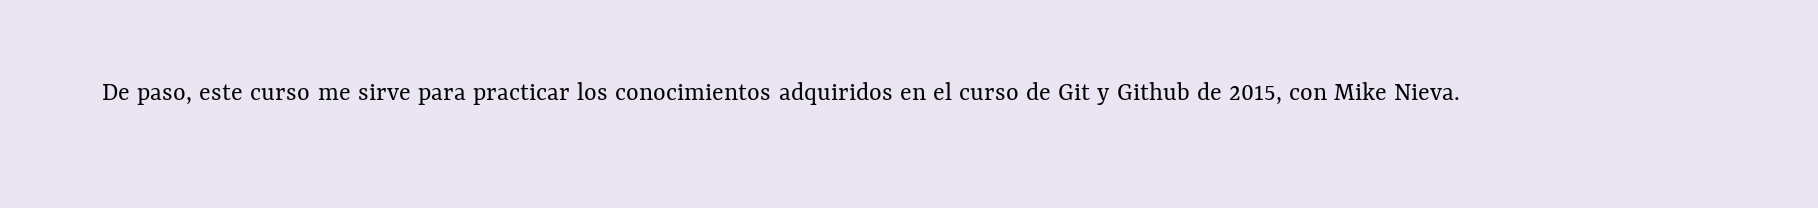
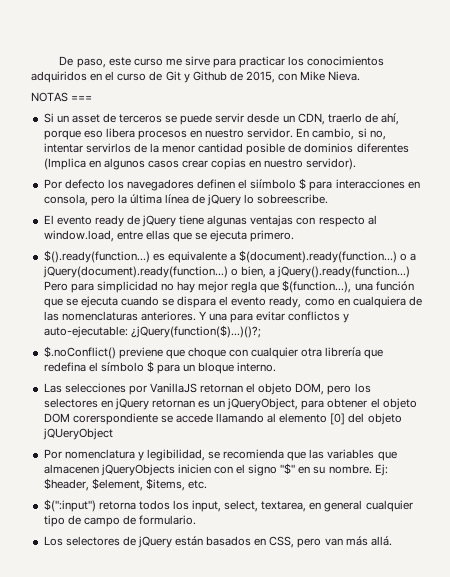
+ NOTAS ===
+ Si un asset de terceros se puede servir desde un CDN, traerlo de ahí, porque eso libera procesos en nuestro servidor. En cambio, si no, intentar servirlos de la menor cantidad posible de dominios diferentes (Implica en algunos casos crear copias en nuestro servidor).
+ Por defecto los navegadores definen el siímbolo $ para interacciones en consola, pero la última línea de jQuery lo sobreescribe.
+ El evento ready de jQuery tiene algunas ventajas con respecto al window.load, entre ellas que se ejecuta primero.
+ $().ready(function...) es equivalente a $(document).ready(function...) o a jQuery(document).ready(function...) o bien, a jQuery().ready(function...) Pero para simplicidad no hay mejor regla que $(function...), una función que se ejecuta cuando se dispara el evento ready, como en cualquiera de las nomenclaturas anteriores. Y una para evitar conflictos y auto-ejecutable: ¿jQuery(function($)...)()?;
+ $.noConflict() previene que choque con cualquier otra librería que redefina el símbolo $ para un bloque interno.
+ Las selecciones por VanillaJS retornan el objeto DOM, pero los selectores en jQuery retornan es un jQueryObject, para obtener el objeto DOM corerspondiente se accede llamando al elemento [0] del objeto jQUeryObject
+ Por nomenclatura y legibilidad, se recomienda que las variables que almacenen jQueryObjects inicien con el signo "$" en su nombre. Ej: $header, $element, $items, etc.
+ $(":input") retorna todos los input, select, textarea, en general cualquier tipo de campo de formulario.
+ Los selectores de jQuery están basados en CSS, pero van más allá.

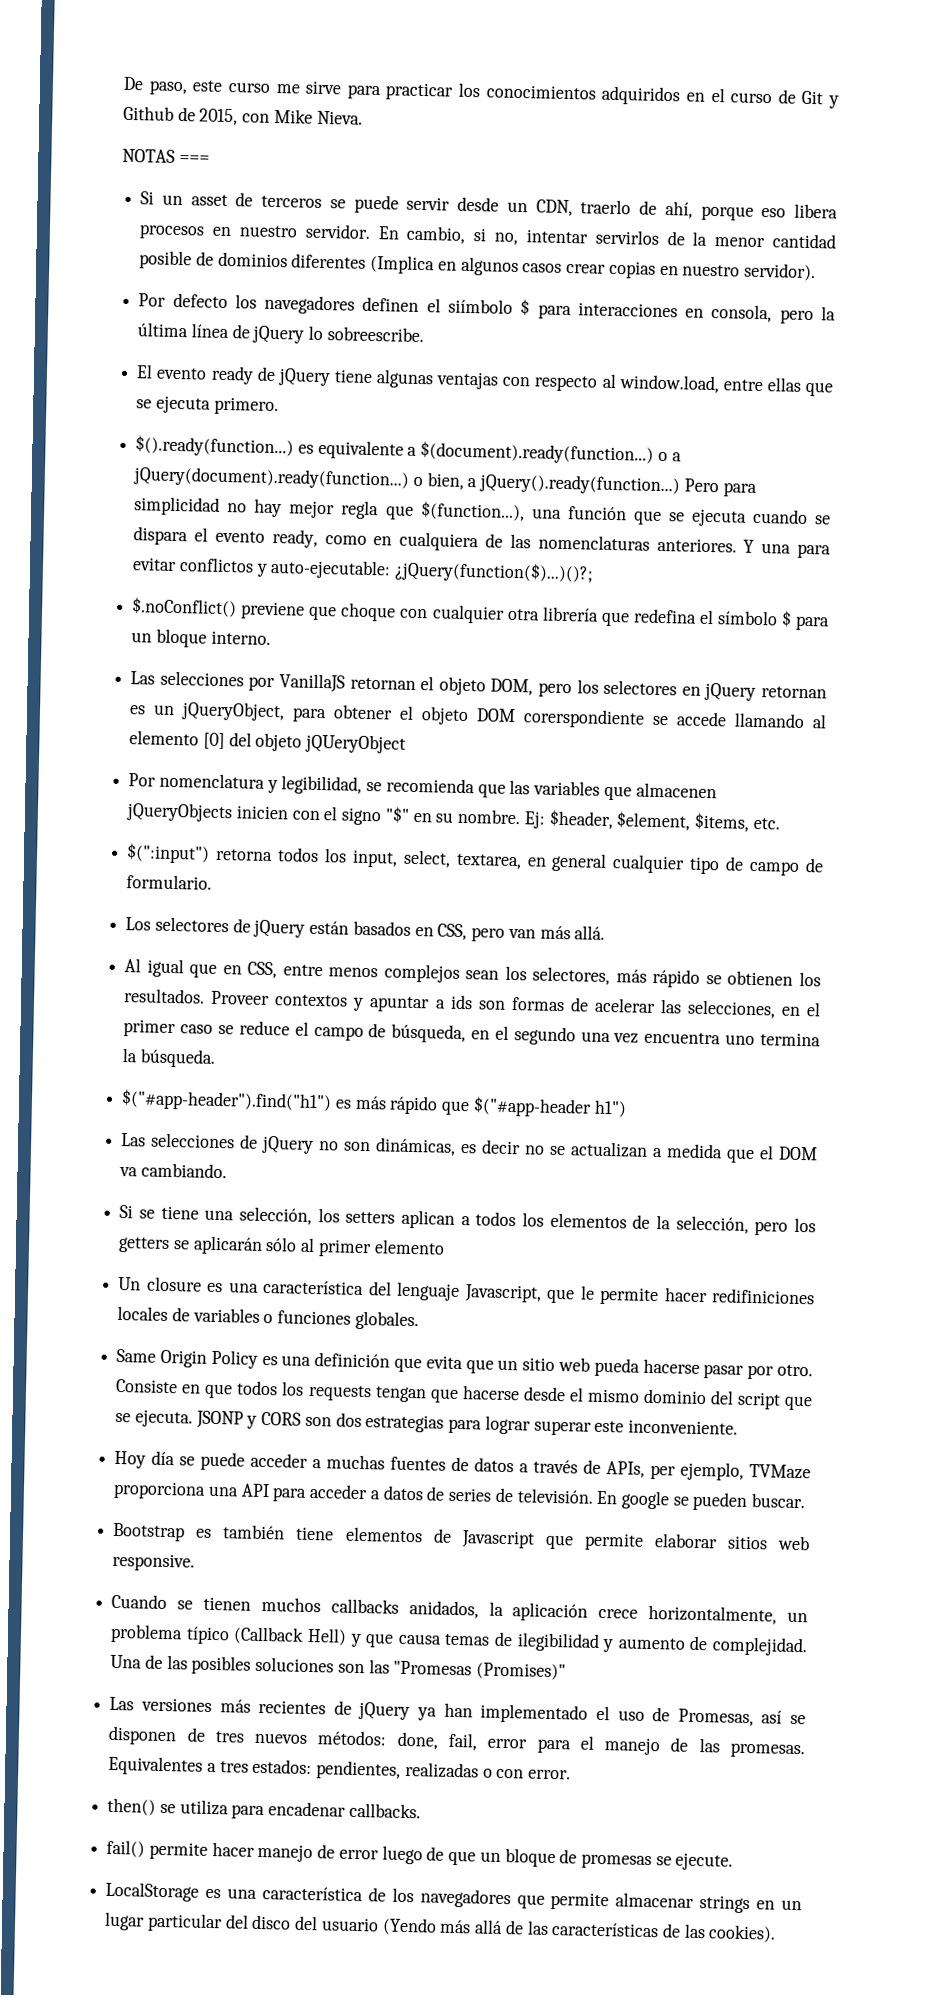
+ Al igual que en CSS, entre menos complejos sean los selectores, más rápido se obtienen los resultados. Proveer contextos y apuntar a ids son formas de acelerar las selecciones, en el primer caso se reduce el campo de búsqueda, en el segundo una vez encuentra uno termina la búsqueda.
+ $("#app-header").find("h1") es más rápido que $("#app-header h1")
+ Las selecciones de jQuery no son dinámicas, es decir no se actualizan a medida que el DOM va cambiando.
+ Si se tiene una selección, los setters aplican a todos los elementos de la selección, pero los getters se aplicarán sólo al primer elemento
+ Un closure es una característica del lenguaje Javascript, que le permite hacer redifiniciones locales de variables o funciones globales.
+ Same Origin Policy es una definición que evita que un sitio web pueda hacerse pasar por otro. Consiste en que todos los requests tengan que hacerse desde el mismo dominio del script que se ejecuta. JSONP y CORS son dos estrategias para lograr superar este inconveniente.
+ Hoy día se puede acceder a muchas fuentes de datos a través de APIs, per ejemplo, TVMaze proporciona una API para acceder a datos de series de televisión. En google se pueden buscar.
+ Bootstrap es también tiene elementos de Javascript que permite elaborar sitios web responsive.
+ Cuando se tienen muchos callbacks anidados, la aplicación crece horizontalmente, un problema típico (Callback Hell) y que causa temas de ilegibilidad y aumento de complejidad. Una de las posibles soluciones son las "Promesas (Promises)"
+ Las versiones más recientes de jQuery ya han implementado el uso de Promesas, así se disponen de tres nuevos métodos: done, fail, error para el manejo de las promesas. Equivalentes a tres estados: pendientes, realizadas o con error.
+ then() se utiliza para encadenar callbacks.
+ fail() permite hacer manejo de error luego de que un bloque de promesas se ejecute.
+ LocalStorage es una característica de los navegadores que permite almacenar strings en un lugar particular del disco del usuario (Yendo más allá de las características de las cookies).

